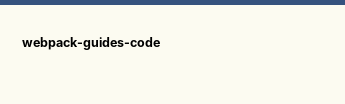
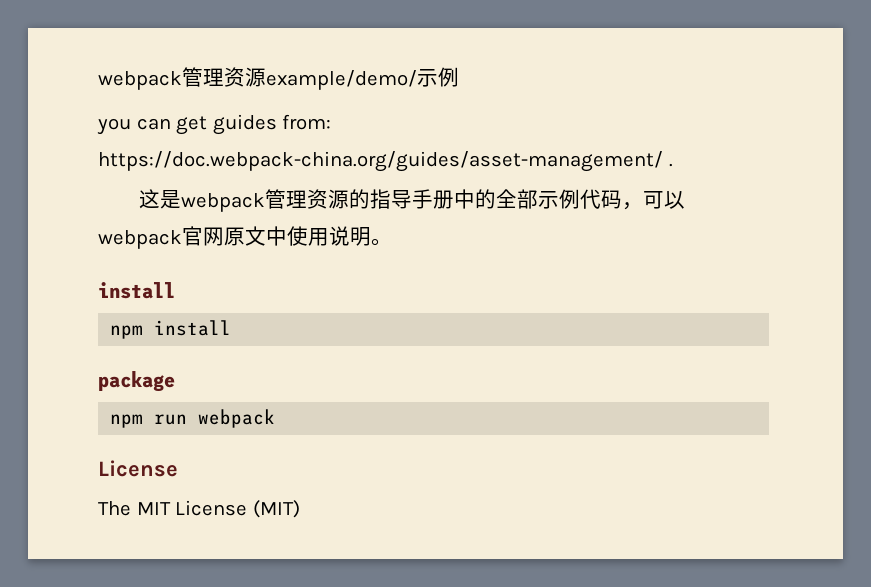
- webpack-guides-code
+ webpack管理资源example/demo/示例
+ you can get guides from: https://doc.webpack-china.org/guides/asset-management/ .
+ 这是webpack管理资源的指导手册中的全部示例代码，可以webpack官网原文中使用说明。
+ install
+ npm install
+ package
+ npm run webpack
+ License
+ The MIT License (MIT)

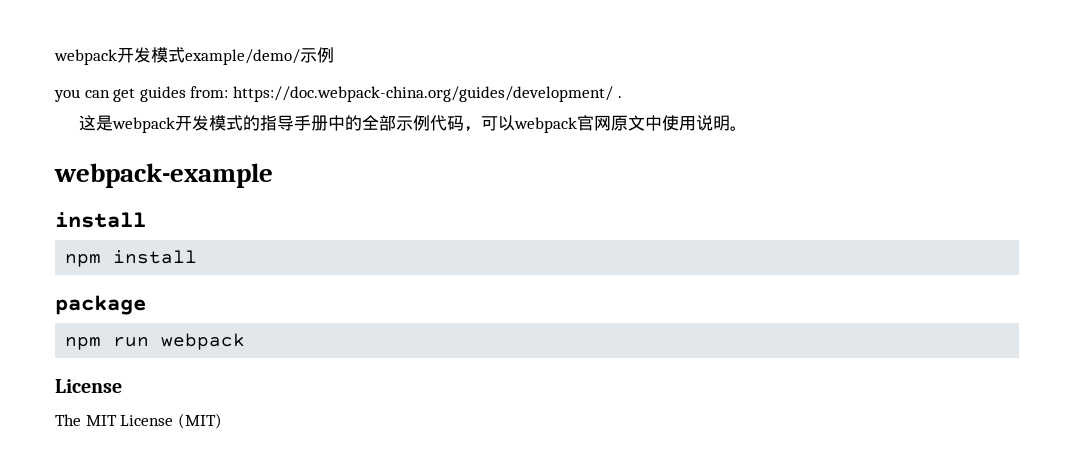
- webpack管理资源example/demo/示例
+ webpack开发模式example/demo/示例
- you can get guides from: https://doc.webpack-china.org/guides/asset-management/ .
+ you can get guides from: https://doc.webpack-china.org/guides/development/ .
- 这是webpack管理资源的指导手册中的全部示例代码，可以webpack官网原文中使用说明。
+ 这是webpack开发模式的指导手册中的全部示例代码，可以webpack官网原文中使用说明。
+ webpack-example

